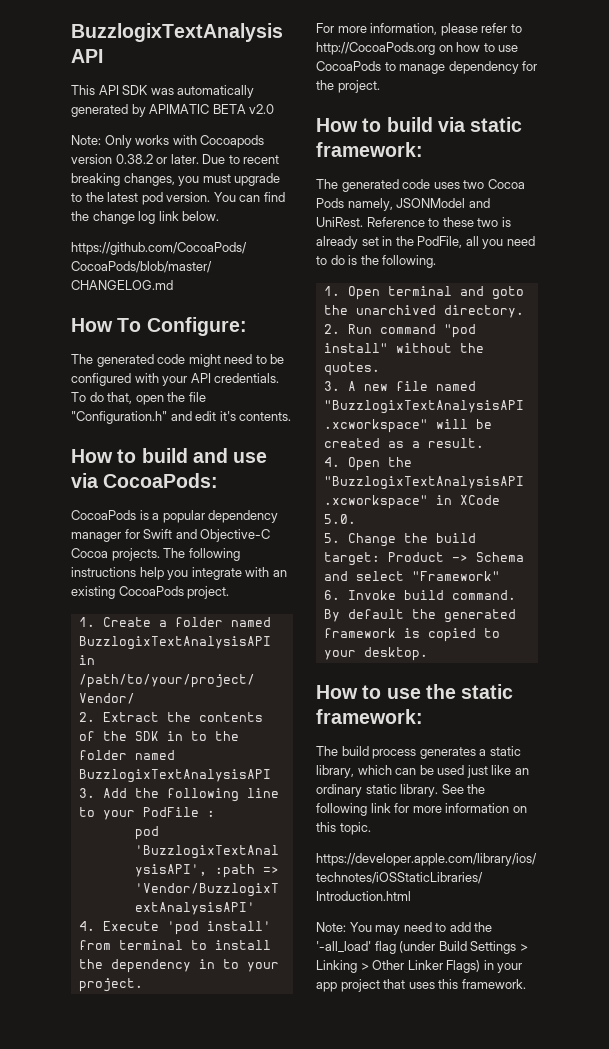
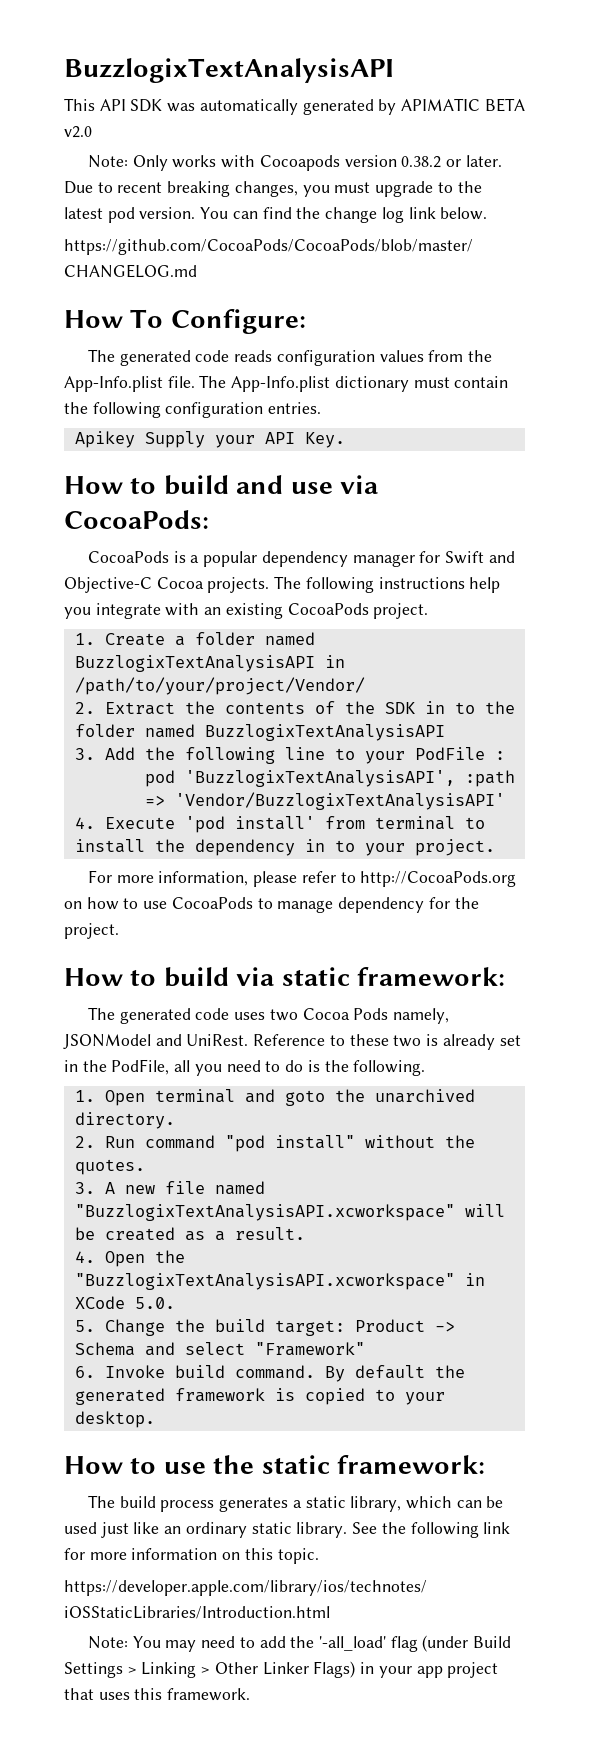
- The generated code might need to be configured with your API credentials. To do that, open the file "Configuration.h" and edit it's contents.
+ The generated code reads configuration values from the App-Info.plist file. The App-Info.plist dictionary must contain the following configuration entries.
+ Apikey Supply your API Key.

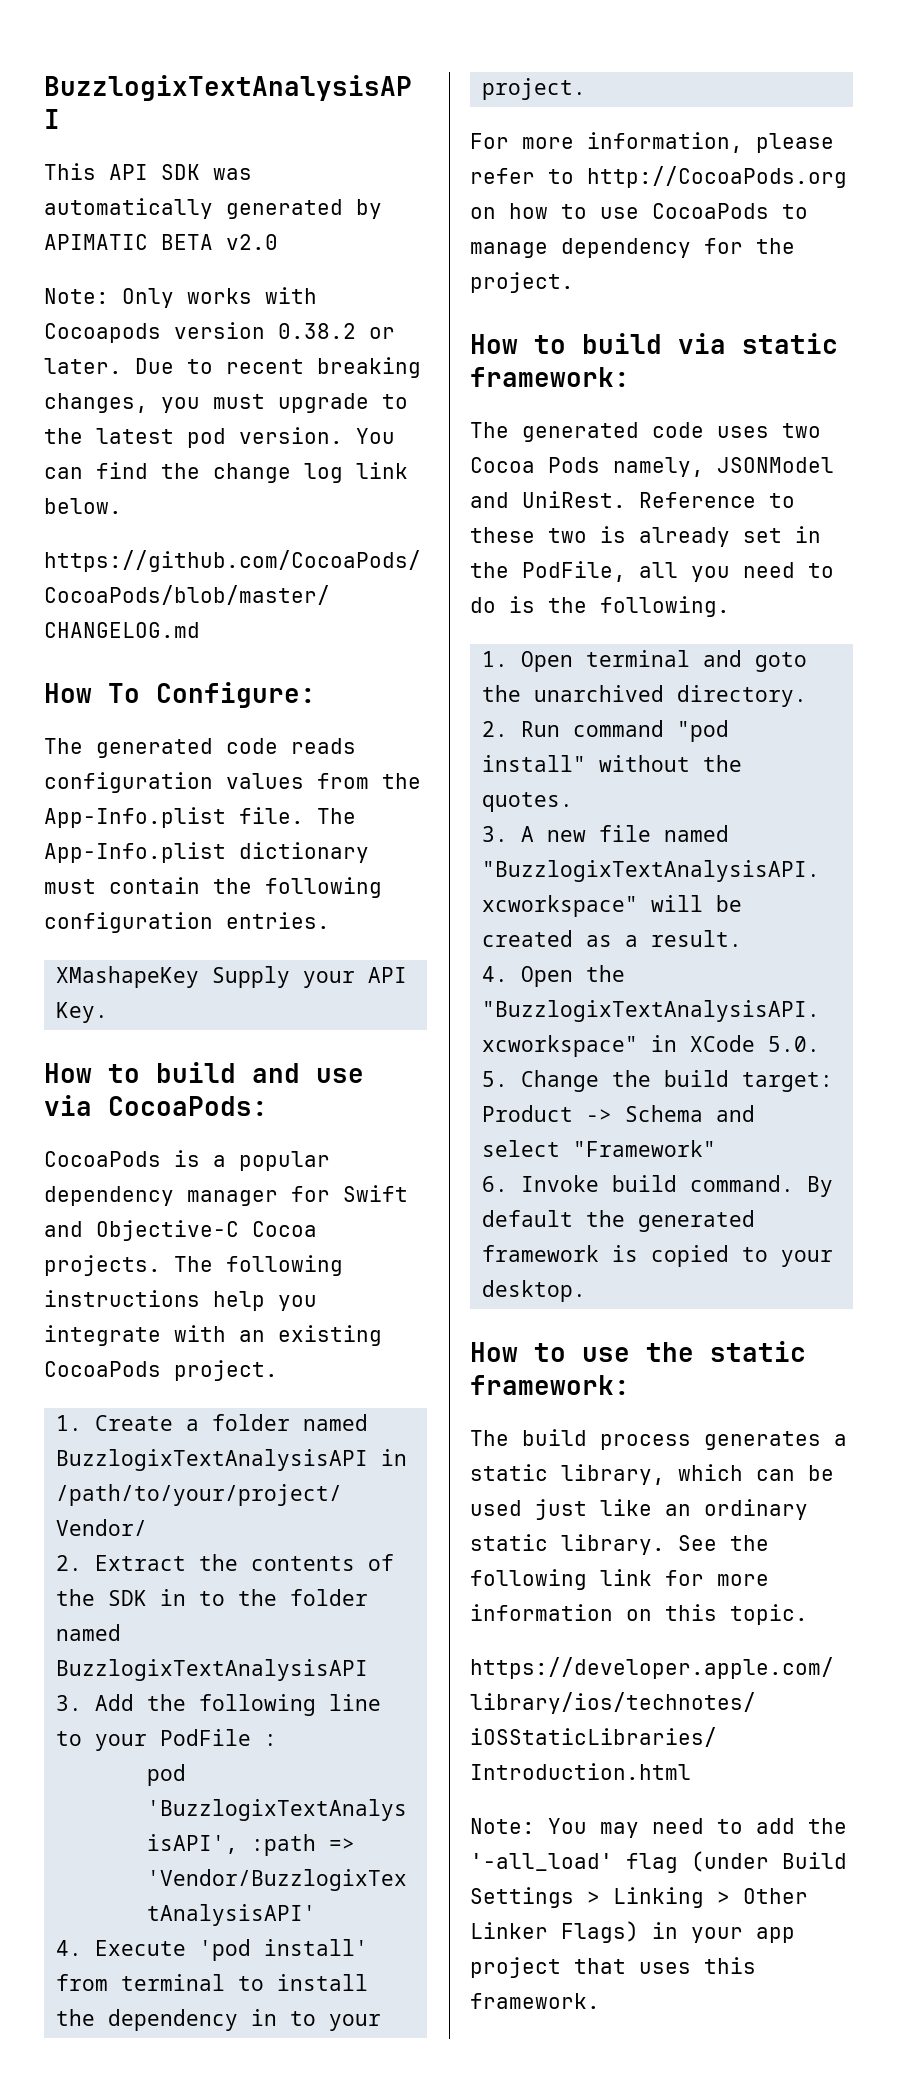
- Apikey Supply your API Key.
+ XMashapeKey Supply your API Key.

